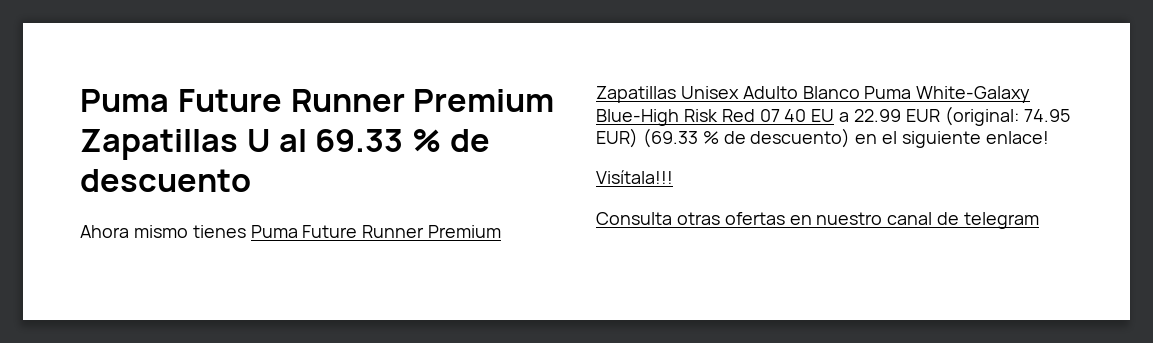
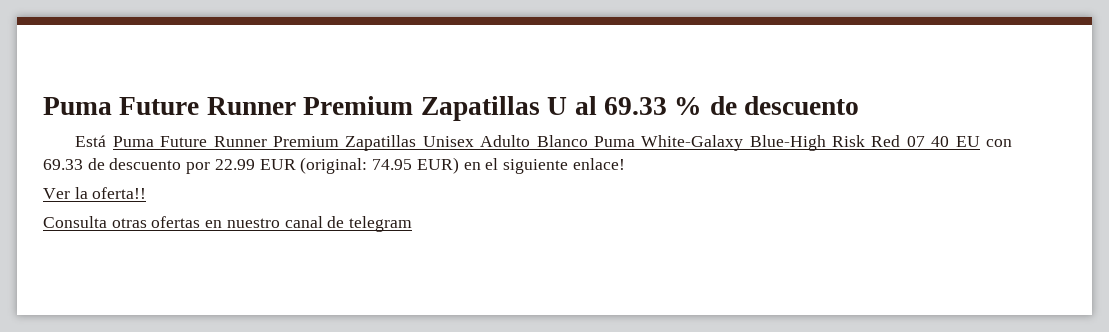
- Ahora mismo tienes Puma Future Runner Premium Zapatillas Unisex Adulto Blanco Puma White-Galaxy Blue-High Risk Red 07 40 EU a 22.99 EUR (original: 74.95 EUR) (69.33 % de descuento) en el siguiente enlace!
+ Está Puma Future Runner Premium Zapatillas Unisex Adulto Blanco Puma White-Galaxy Blue-High Risk Red 07 40 EU con 69.33 de descuento por 22.99 EUR (original: 74.95 EUR) en el siguiente enlace!
- Visítala!!!
+ Ver la oferta!!

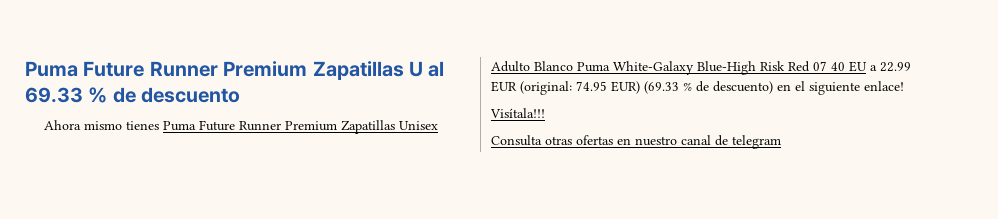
- Está Puma Future Runner Premium Zapatillas Unisex Adulto Blanco Puma White-Galaxy Blue-High Risk Red 07 40 EU con 69.33 de descuento por 22.99 EUR (original: 74.95 EUR) en el siguiente enlace!
+ Ahora mismo tienes Puma Future Runner Premium Zapatillas Unisex Adulto Blanco Puma White-Galaxy Blue-High Risk Red 07 40 EU a 22.99 EUR (original: 74.95 EUR) (69.33 % de descuento) en el siguiente enlace!
- Ver la oferta!!
+ Visítala!!!

